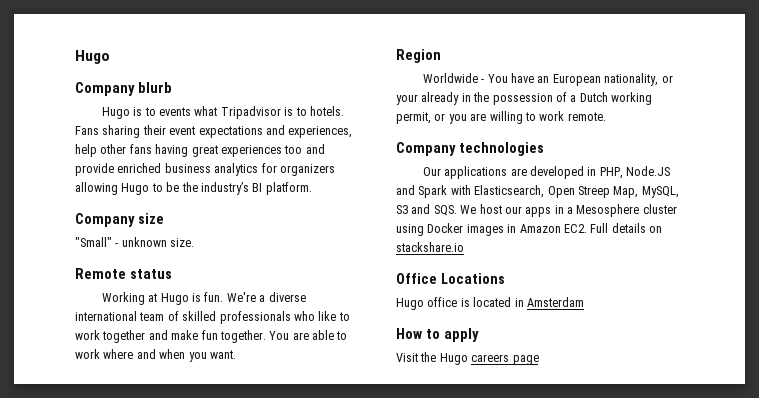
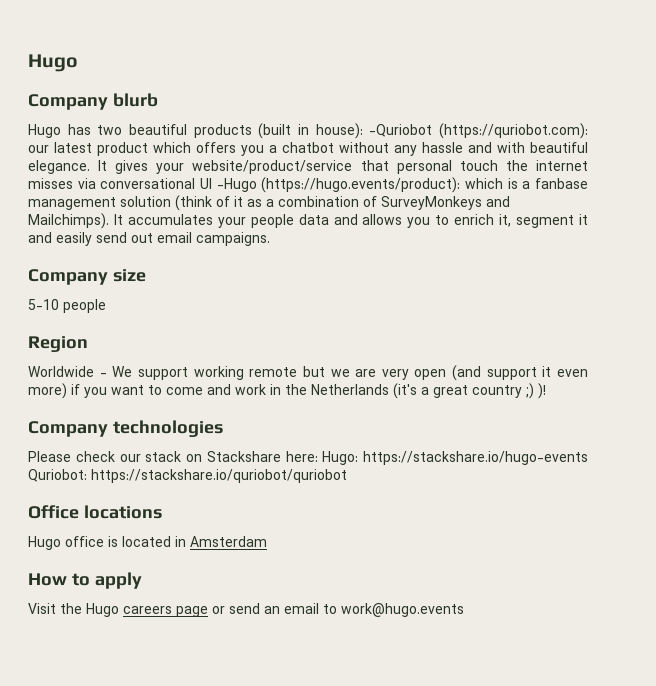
- Hugo is to events what Tripadvisor is to hotels. Fans sharing their event expectations and experiences, help other fans having great experiences too and provide enriched business analytics for organizers allowing Hugo to be the industry’s BI platform.
+ Hugo has two beautiful products (built in house): -Quriobot (https://quriobot.com): our latest product which offers you a chatbot without any hassle and with beautiful elegance. It gives your website/product/service that personal touch the internet misses via conversational UI -Hugo (https://hugo.events/product): which is a fanbase management solution (think of it as a combination of SurveyMonkeys and Mailchimps). It accumulates your people data and allows you to enrich it, segment it and easily send out email campaigns.
  Company size
- "Small" - unknown size.
- Remote status
- Working at Hugo is fun. We're a diverse international team of skilled professionals who like to work together and make fun together. You are able to work where and when you want.
+ 5-10 people
  Region
- Worldwide - You have an European nationality, or your already in the possession of a Dutch working permit, or you are willing to work remote.
+ Worldwide - We support working remote but we are very open (and support it even more) if you want to come and work in the Netherlands (it's a great country ;) )!
  Company technologies
- Our applications are developed in PHP, Node.JS and Spark with Elasticsearch, Open Streep Map, MySQL, S3 and SQS. We host our apps in a Mesosphere cluster using Docker images in Amazon EC2. Full details on stackshare.io
+ Please check our stack on Stackshare here: Hugo: https://stackshare.io/hugo-events Quriobot: https://stackshare.io/quriobot/quriobot
- Office Locations
+ Office locations
- Visit the Hugo careers page
+ Visit the Hugo careers page or send an email to work@hugo.events

